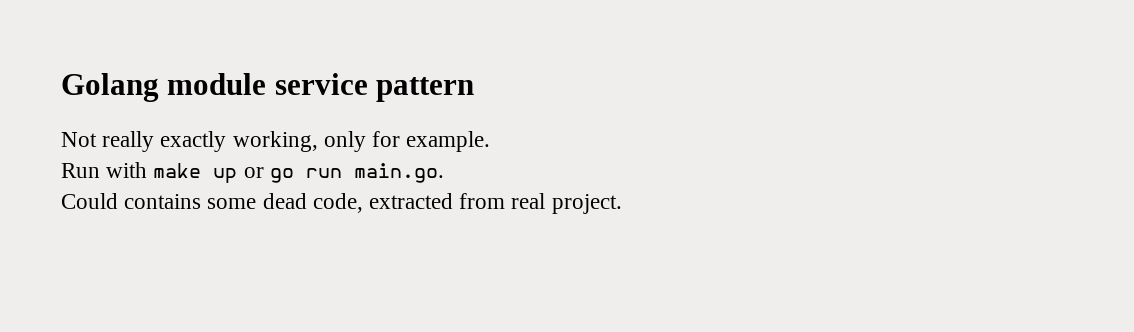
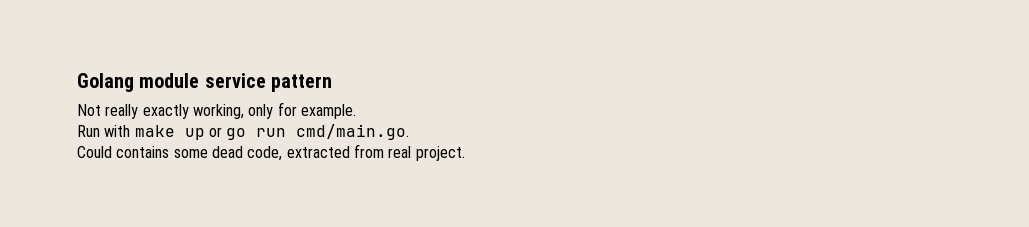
- Run with make up or go run main.go.
+ Run with make up or go run cmd/main.go.

